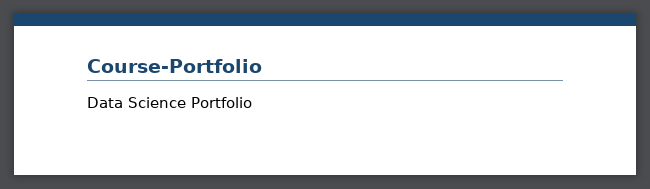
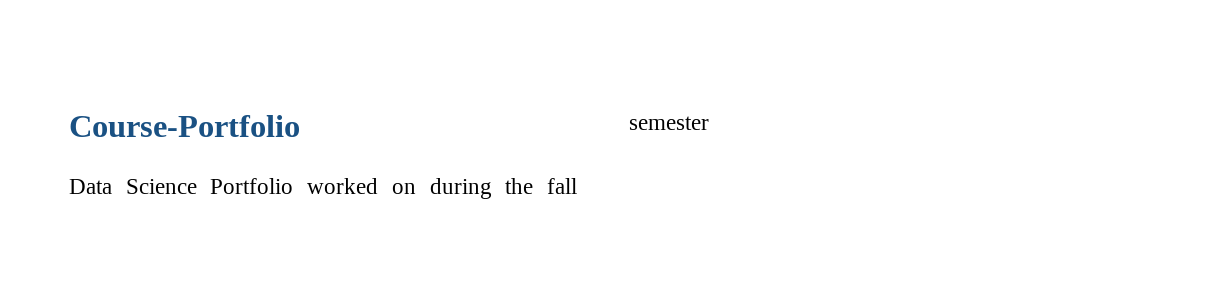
- Data Science Portfolio
+ Data Science Portfolio worked on during the fall semester

